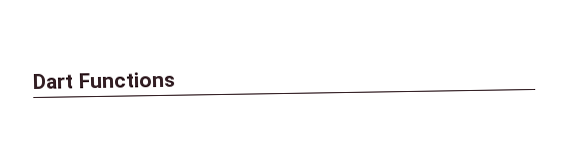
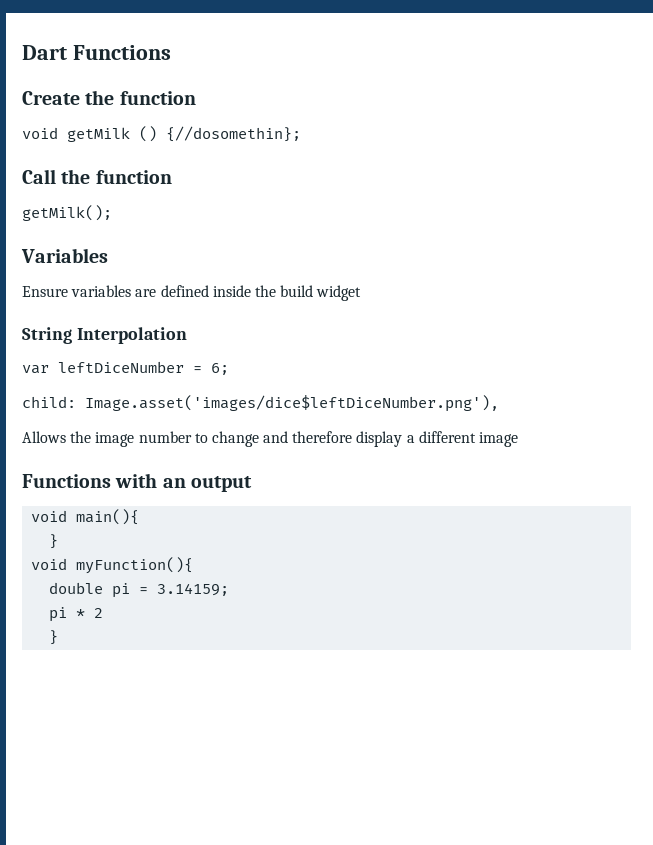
+ Create the function
+ void getMilk () {//dosomethin};
+ Call the function
+ getMilk();
+ Variables
+ Ensure variables are defined inside the build widget
+ String Interpolation
+ var leftDiceNumber = 6;
+ child: Image.asset('images/dice$leftDiceNumber.png'),
+ Allows the image number to change and therefore display a different image
+ Functions with an output
+ void main(){
+ }
+ void myFunction(){
+ double pi = 3.14159;
+ pi * 2
+ }

